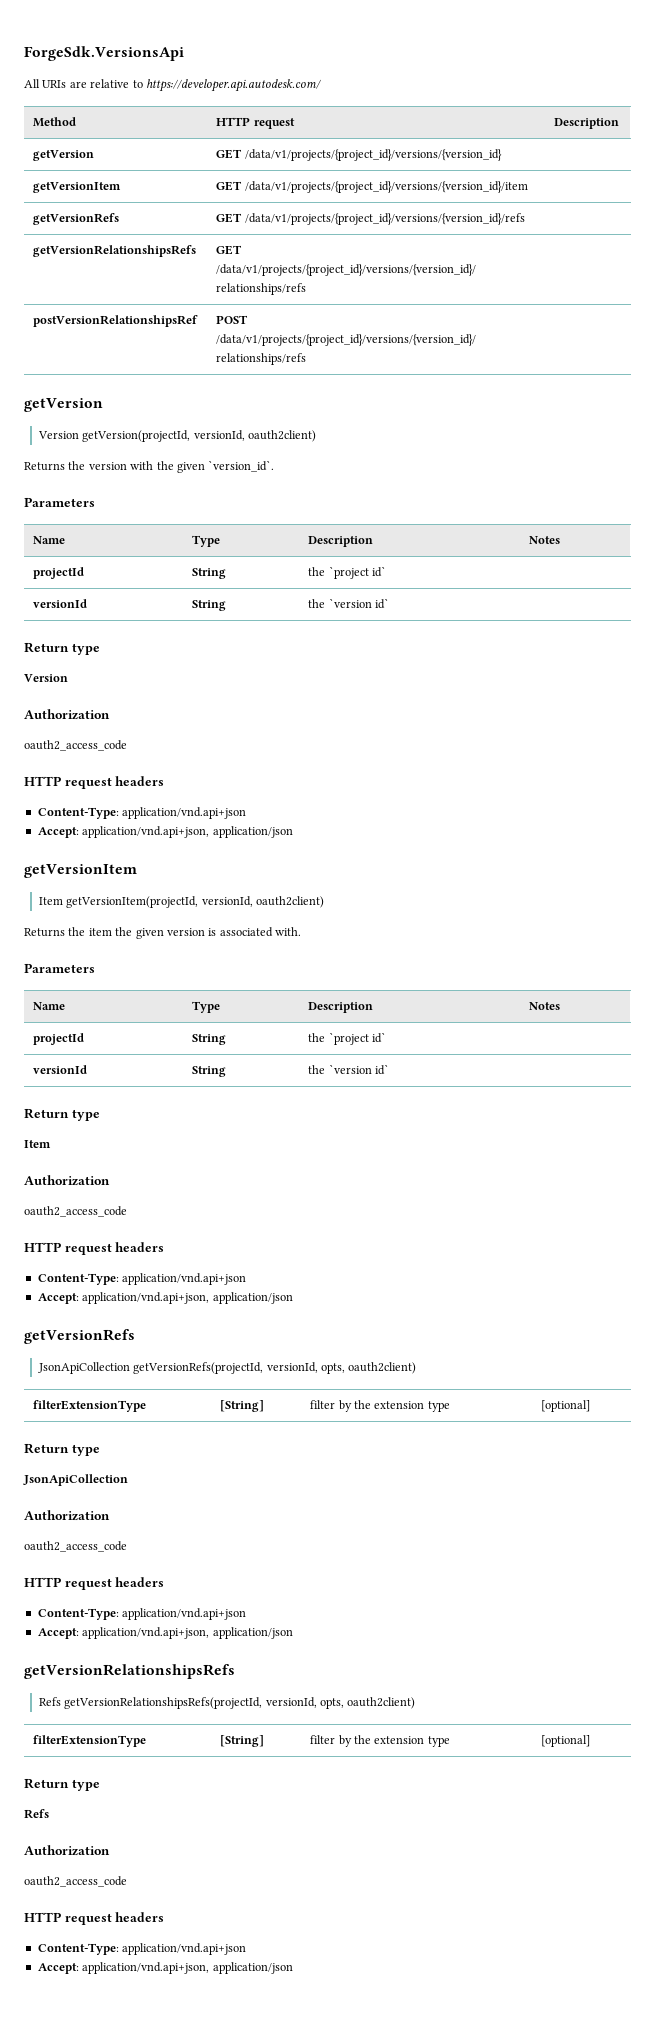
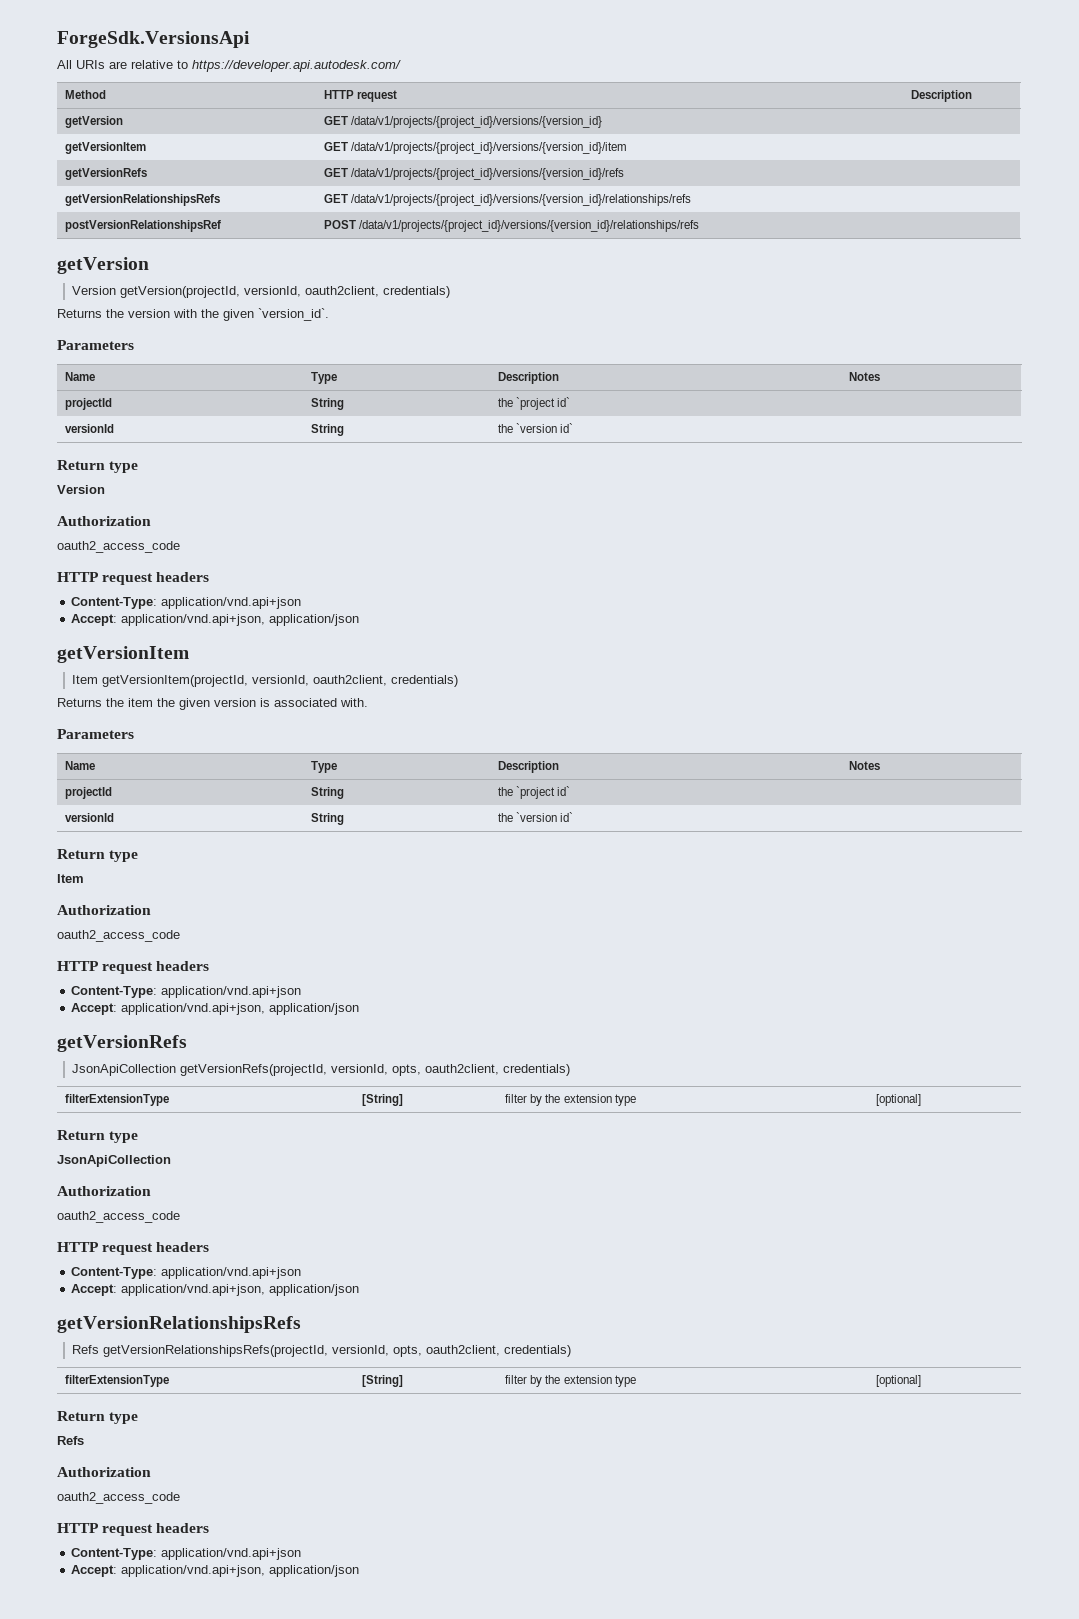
- Version getVersion(projectId, versionId, oauth2client)
+ Version getVersion(projectId, versionId, oauth2client, credentials)
- Item getVersionItem(projectId, versionId, oauth2client)
+ Item getVersionItem(projectId, versionId, oauth2client, credentials)
- JsonApiCollection getVersionRefs(projectId, versionId, opts, oauth2client)
+ JsonApiCollection getVersionRefs(projectId, versionId, opts, oauth2client, credentials)
- Refs getVersionRelationshipsRefs(projectId, versionId, opts, oauth2client)
+ Refs getVersionRelationshipsRefs(projectId, versionId, opts, oauth2client, credentials)

